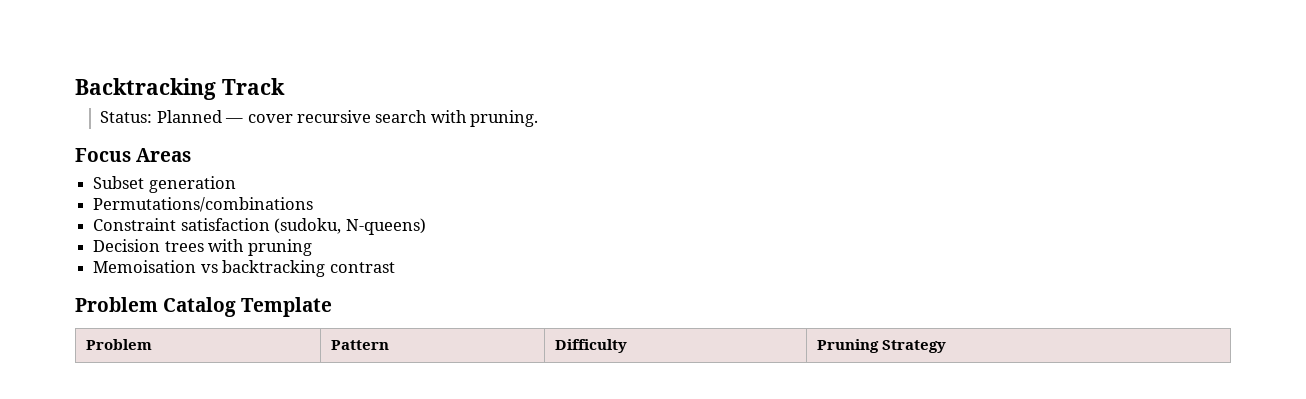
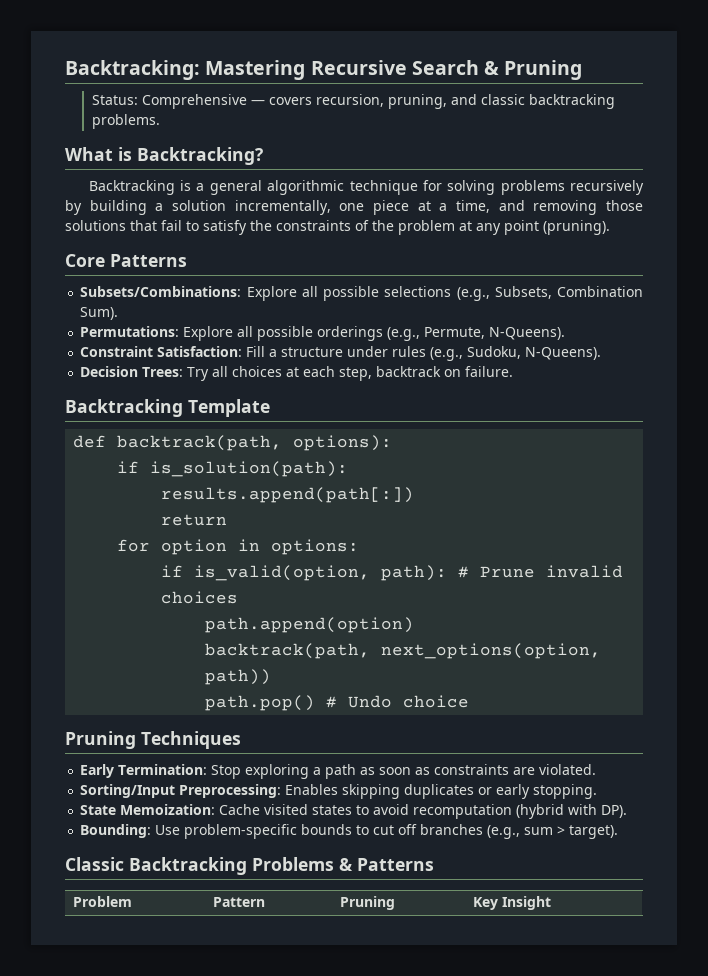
- Backtracking Track
- Status: Planned — cover recursive search with pruning.
- Focus Areas
- Subset generation
- Permutations/combinations
- Constraint satisfaction (sudoku, N-queens)
- Decision trees with pruning
- Memoisation vs backtracking contrast
- Problem Catalog Template
+ Backtracking: Mastering Recursive Search & Pruning
+ Status: Comprehensive — covers recursion, pruning, and classic backtracking problems.
+ What is Backtracking?
+ Backtracking is a general algorithmic technique for solving problems recursively by building a solution incrementally, one piece at a time, and removing those solutions that fail to satisfy the constraints of the problem at any point (pruning).
+ Core Patterns
+ Subsets/Combinations: Explore all possible selections (e.g., Subsets, Combination Sum).
+ Permutations: Explore all possible orderings (e.g., Permute, N-Queens).
+ Constraint Satisfaction: Fill a structure under rules (e.g., Sudoku, N-Queens).
+ Decision Trees: Try all choices at each step, backtrack on failure.
+ Backtracking Template
+ def backtrack(path, options):
+ if is_solution(path):
+ results.append(path[:])
+ return
+ for option in options:
+ if is_valid(option, path): # Prune invalid choices
+ path.append(option)
+ backtrack(path, next_options(option, path))
+ path.pop() # Undo choice
+ Pruning Techniques
+ Early Termination: Stop exploring a path as soon as constraints are violated.
+ Sorting/Input Preprocessing: Enables skipping duplicates or early stopping.
+ State Memoization: Cache visited states to avoid recomputation (hybrid with DP).
+ Bounding: Use problem-specific bounds to cut off branches (e.g., sum > target).
+ Classic Backtracking Problems & Patterns
- Problem | Pattern | Difficulty | Pruning Strategy
+ Problem | Pattern | Pruning | Key Insight

